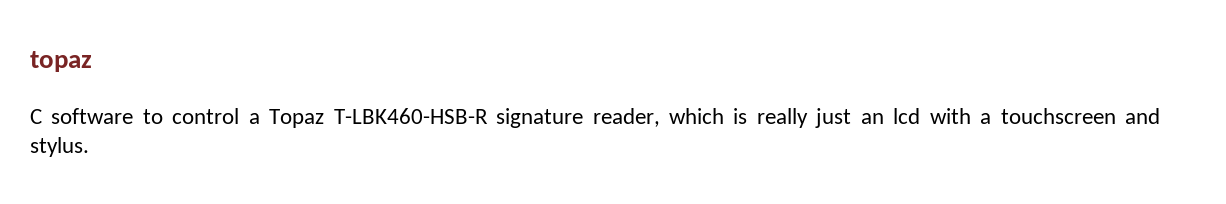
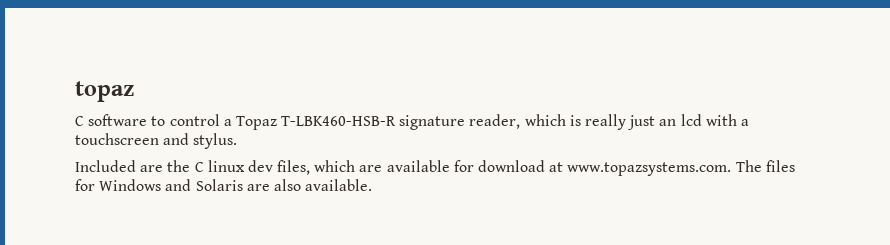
+ Included are the C linux dev files, which are available for download at www.topazsystems.com. The files for Windows and Solaris are also available.

